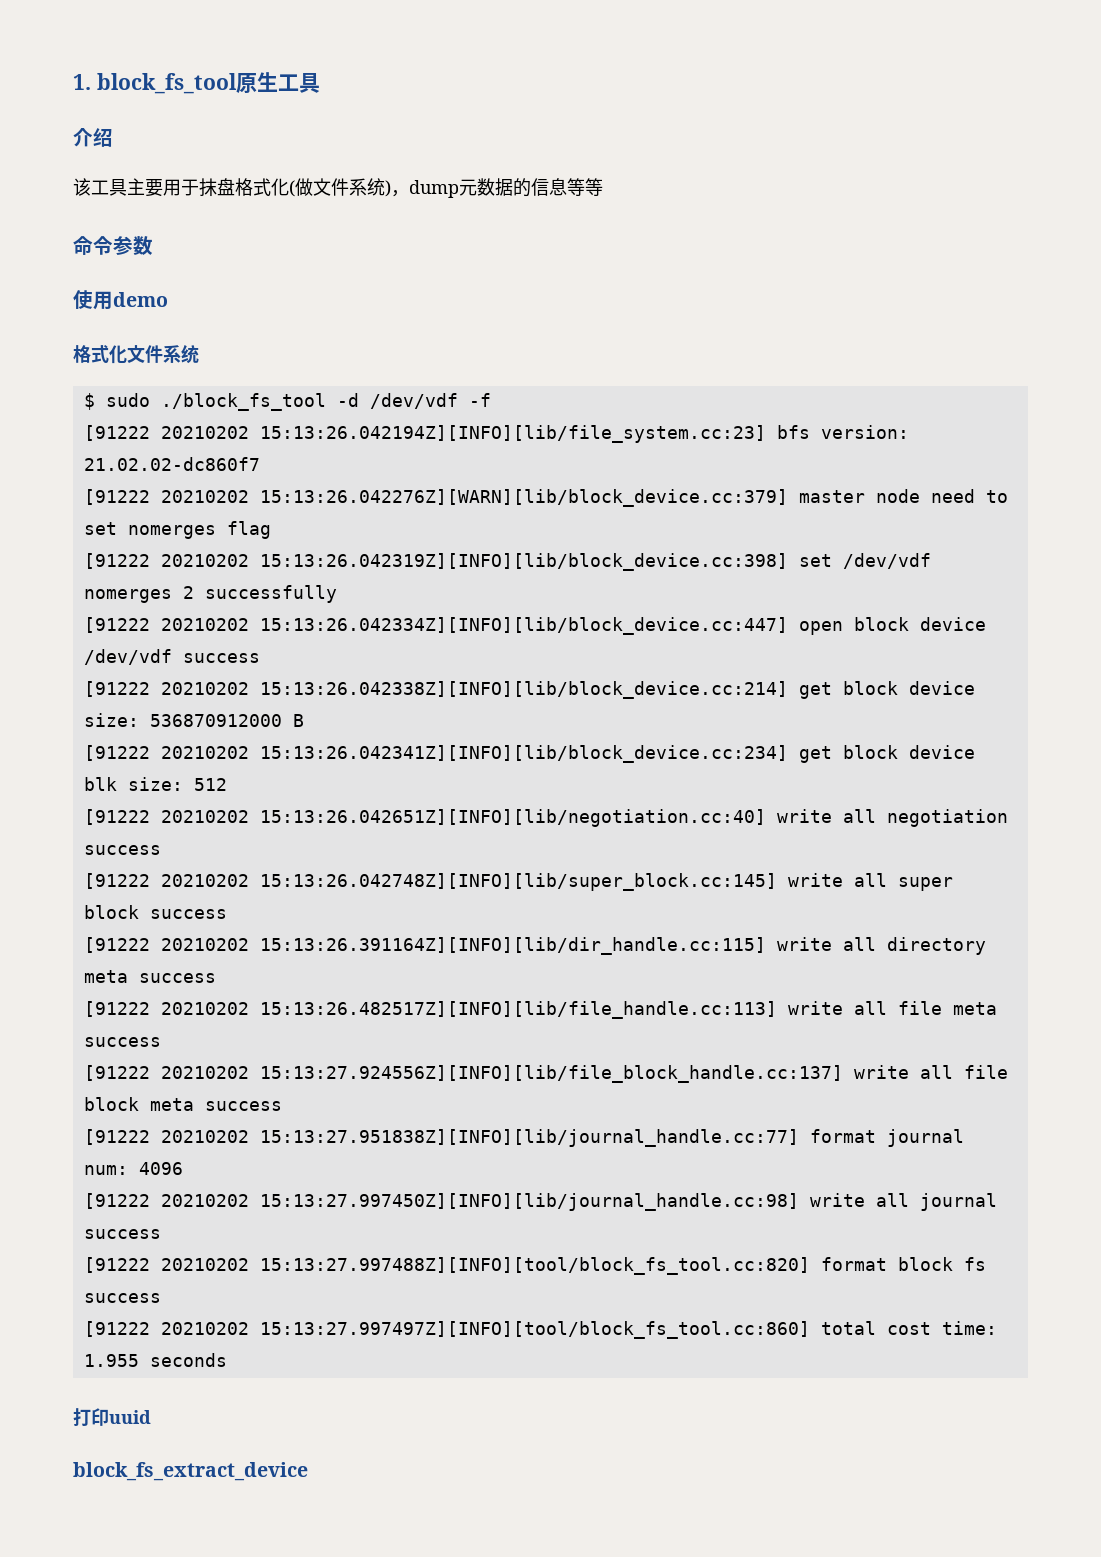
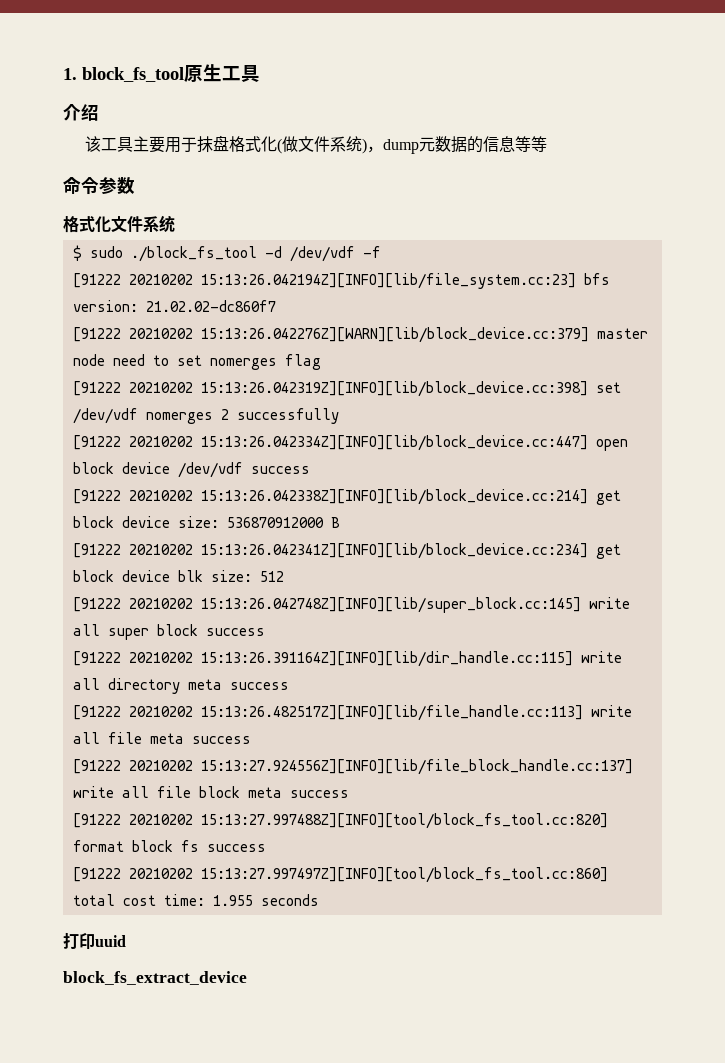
- 使用demo
- [91222 20210202 15:13:26.042651Z][INFO][lib/negotiation.cc:40] write all negotiation success
- [91222 20210202 15:13:27.951838Z][INFO][lib/journal_handle.cc:77] format journal num: 4096
- [91222 20210202 15:13:27.997450Z][INFO][lib/journal_handle.cc:98] write all journal success

